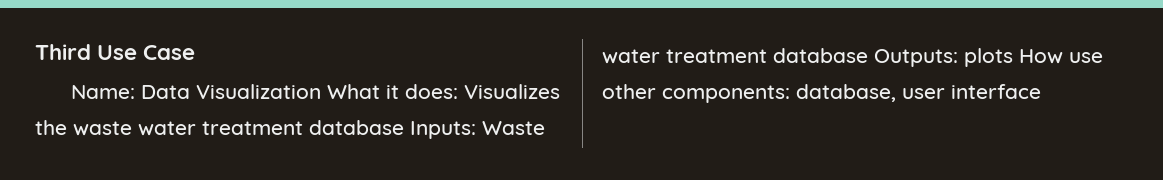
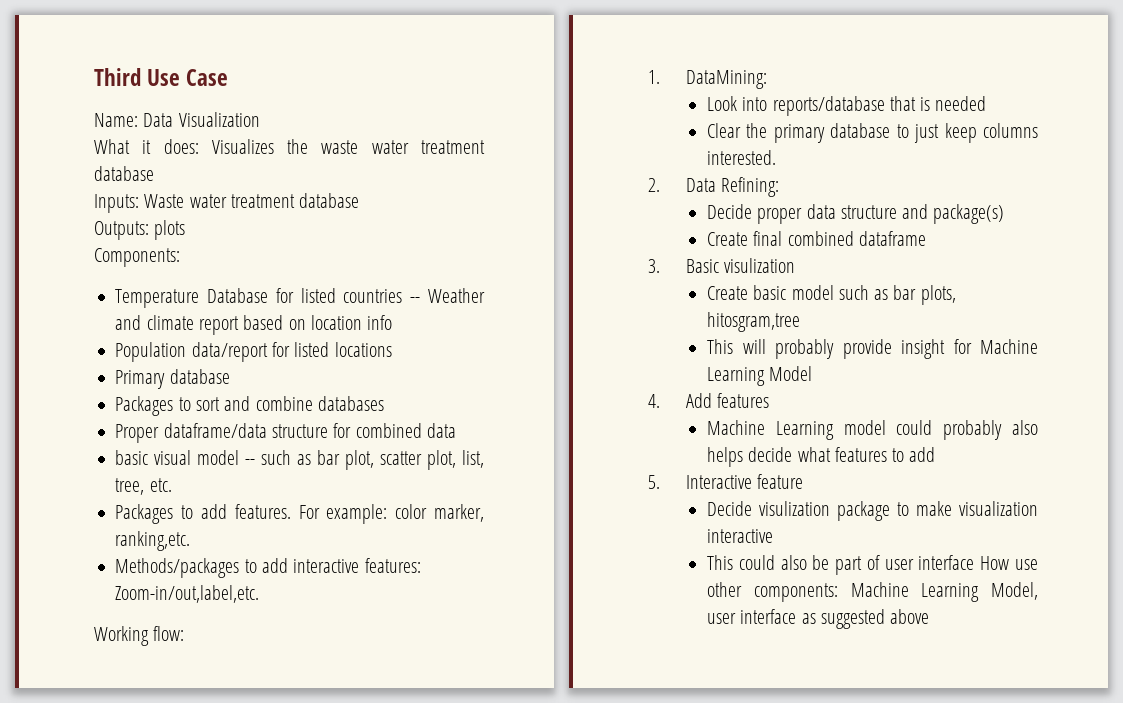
- Name: Data Visualization What it does: Visualizes the waste water treatment database Inputs: Waste water treatment database Outputs: plots How use other components: database, user interface
+ Name: Data Visualization
+ What it does: Visualizes the waste water treatment database
+ Inputs: Waste water treatment database
+ Outputs: plots
+ Components:
+ Temperature Database for listed countries -- Weather and climate report based on location info
+ Population data/report for listed locations
+ Primary database
+ Packages to sort and combine databases
+ Proper dataframe/data structure for combined data
+ basic visual model -- such as bar plot, scatter plot, list, tree, etc.
+ Packages to add features. For example: color marker, ranking,etc.
+ Methods/packages to add interactive features: Zoom-in/out,label,etc.
+ Working flow:
+ 1. DataMining:
+ Look into reports/database that is needed
+ Clear the primary database to just keep columns interested.
+ 2. Data Refining:
+ Decide proper data structure and package(s)
+ Create final combined dataframe
+ 3. Basic visulization
+ Create basic model such as bar plots, hitosgram,tree
+ This will probably provide insight for Machine Learning Model
+ 4. Add features
+ Machine Learning model could probably also helps decide what features to add
+ 5. Interactive feature
+ Decide visulization package to make visualization interactive
+ This could also be part of user interface How use other components: Machine Learning Model, user interface as suggested above

